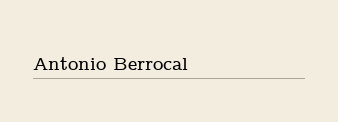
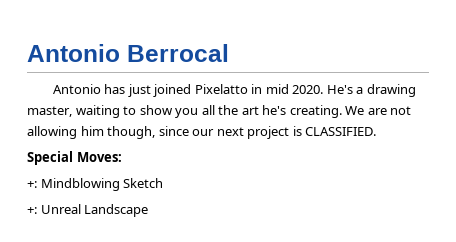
+ Antonio has just joined Pixelatto in mid 2020. He's a drawing master, waiting to show you all the art he's creating. We are not allowing him though, since our next project is CLASSIFIED.
+ Special Moves:
+ +: Mindblowing Sketch
+ +: Unreal Landscape

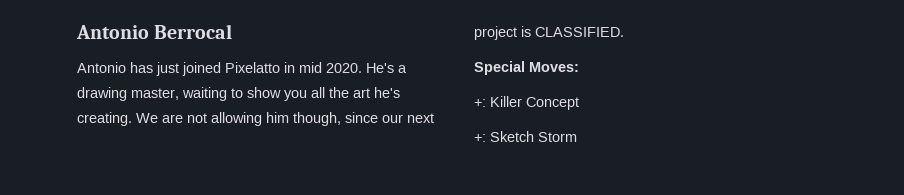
- +: Mindblowing Sketch
- +: Unreal Landscape
+ +: Killer Concept
+ +: Sketch Storm

